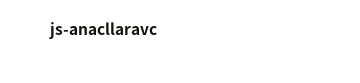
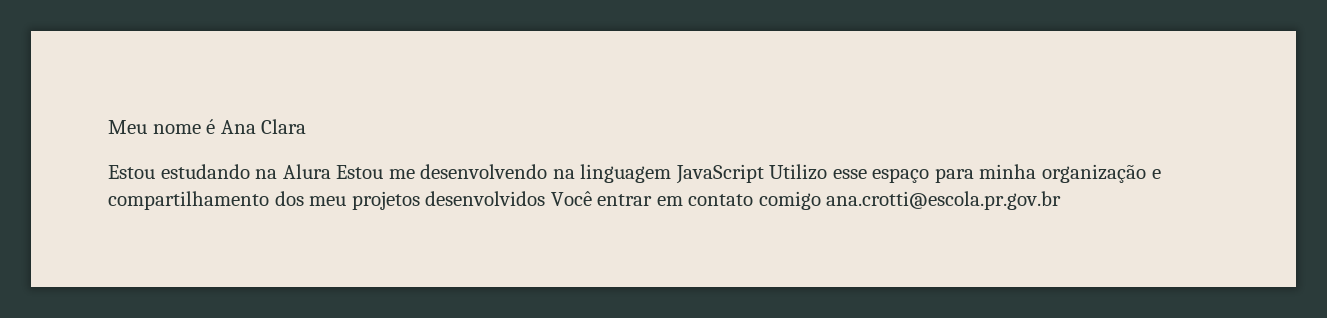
- js-anacllaravc
+ Meu nome é Ana Clara
+ Estou estudando na Alura Estou me desenvolvendo na linguagem JavaScript Utilizo esse espaço para minha organização e compartilhamento dos meu projetos desenvolvidos Você entrar em contato comigo ana.crotti@escola.pr.gov.br

